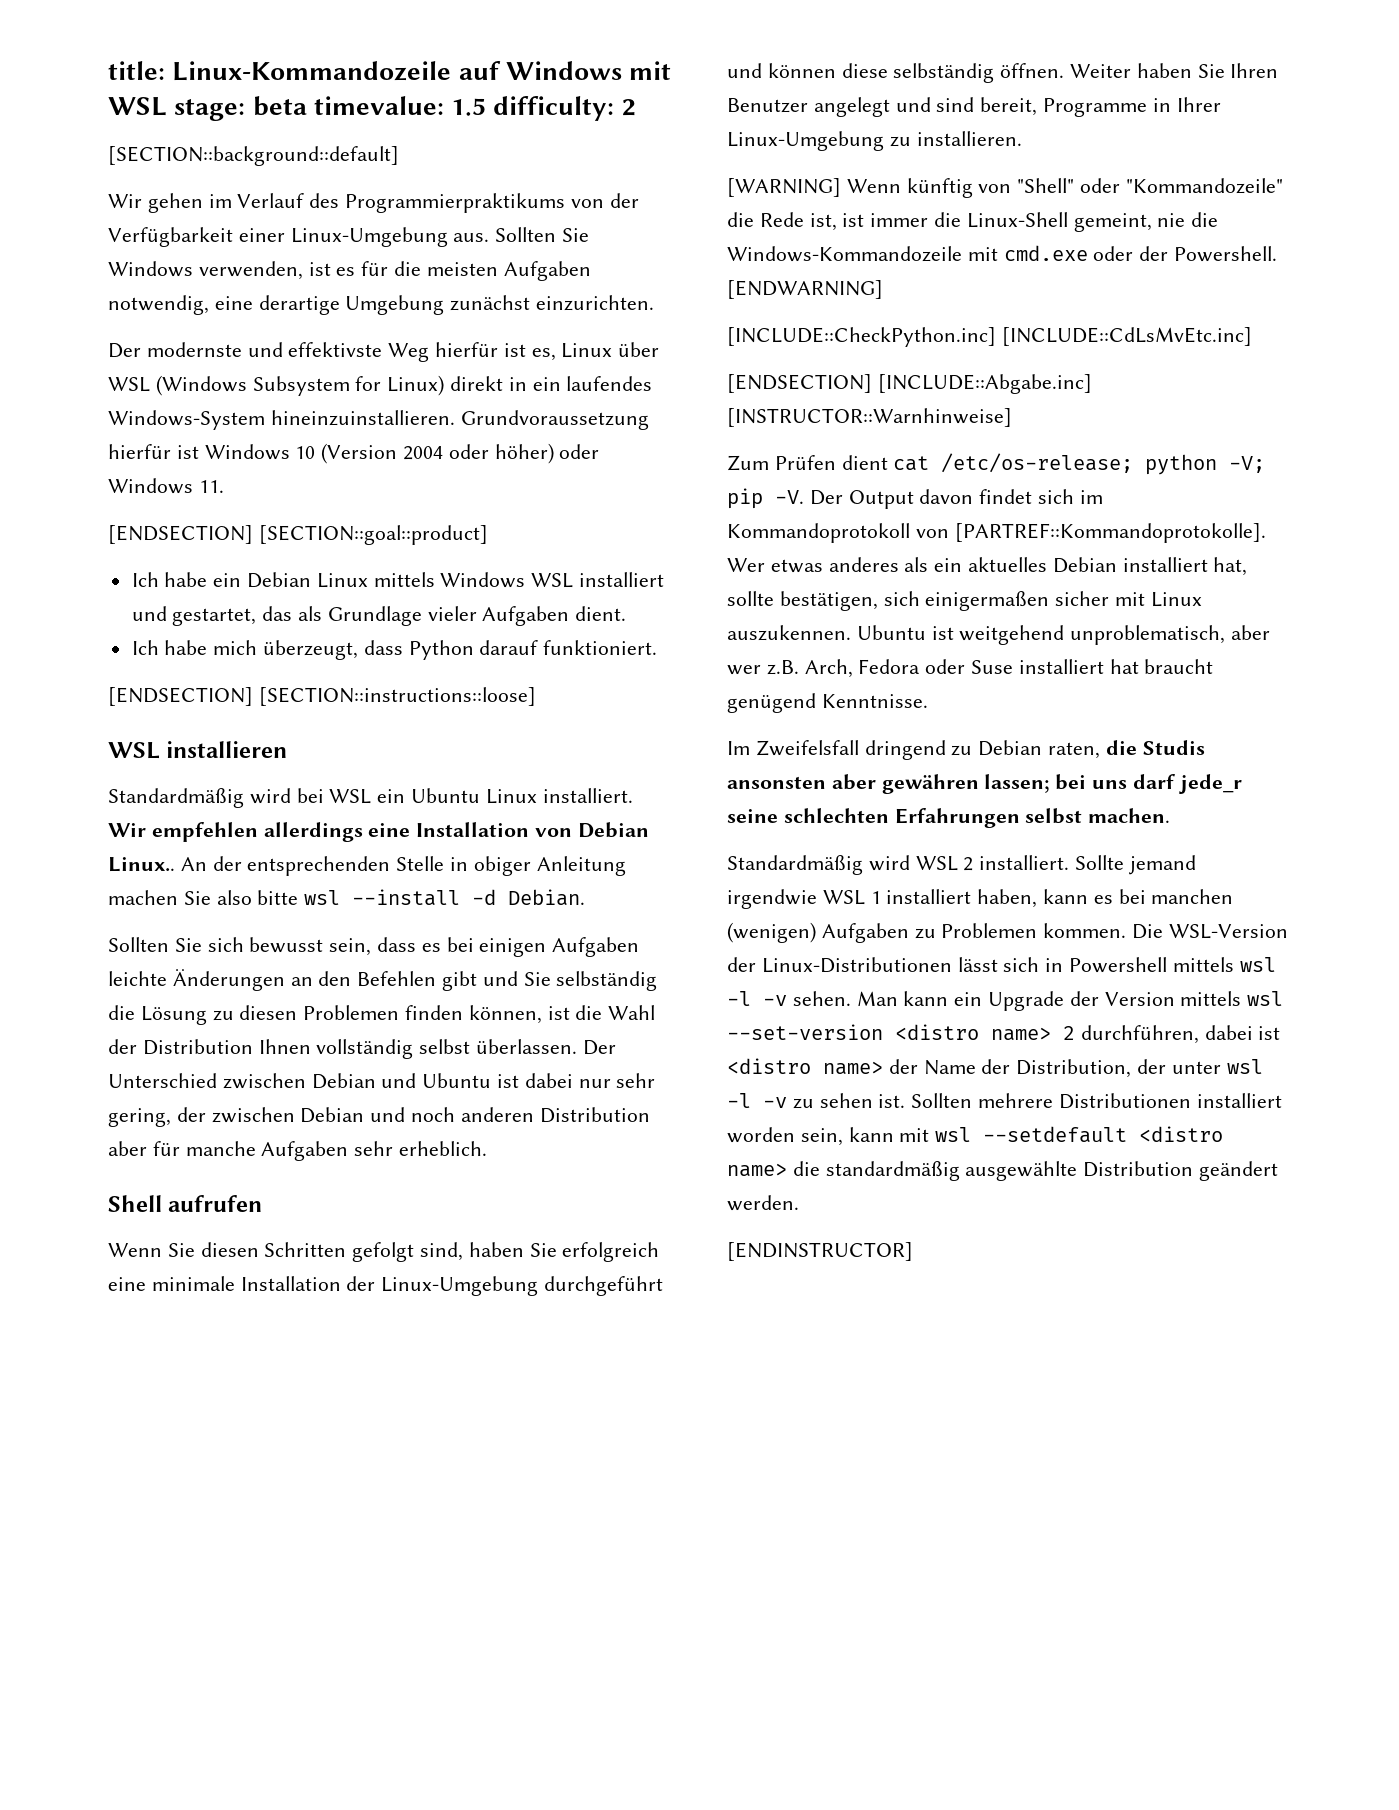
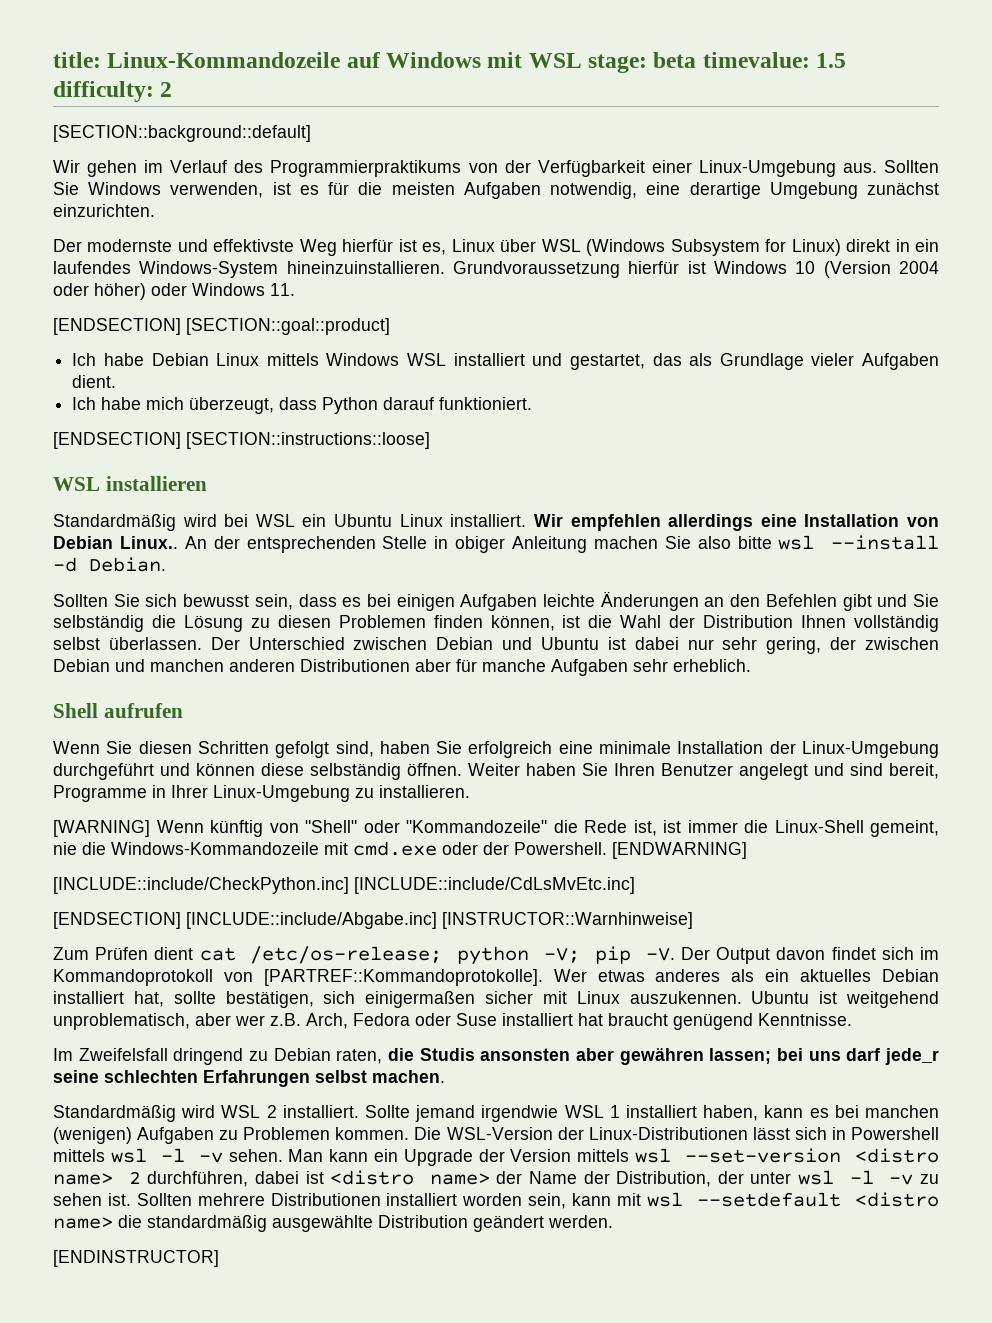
- Ich habe ein Debian Linux mittels Windows WSL installiert und gestartet, das als Grundlage vieler Aufgaben dient.
+ Ich habe Debian Linux mittels Windows WSL installiert und gestartet, das als Grundlage vieler Aufgaben dient.
- Der Unterschied zwischen Debian und Ubuntu ist dabei nur sehr gering, der zwischen Debian und noch anderen Distribution aber für manche Aufgaben sehr erheblich.
+ Der Unterschied zwischen Debian und Ubuntu ist dabei nur sehr gering, der zwischen Debian und manchen anderen Distributionen aber für manche Aufgaben sehr erheblich.
- [INCLUDE::CheckPython.inc] [INCLUDE::CdLsMvEtc.inc]
- [ENDSECTION] [INCLUDE::Abgabe.inc] [INSTRUCTOR::Warnhinweise]
+ [INCLUDE::include/CheckPython.inc] [INCLUDE::include/CdLsMvEtc.inc]
+ [ENDSECTION] [INCLUDE::include/Abgabe.inc] [INSTRUCTOR::Warnhinweise]

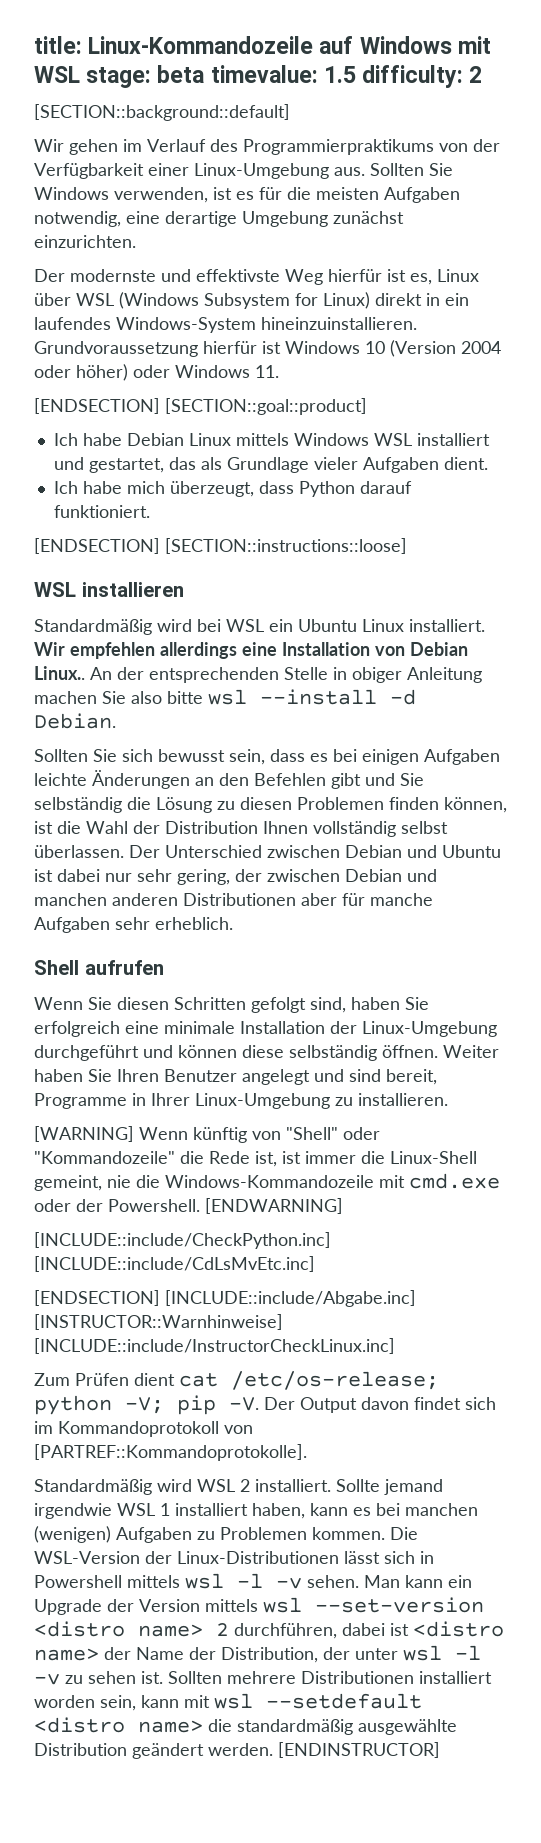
- [ENDSECTION] [INCLUDE::include/Abgabe.inc] [INSTRUCTOR::Warnhinweise]
+ [ENDSECTION] [INCLUDE::include/Abgabe.inc] [INSTRUCTOR::Warnhinweise] [INCLUDE::include/InstructorCheckLinux.inc]
- Wer etwas anderes als ein aktuelles Debian installiert hat, sollte bestätigen, sich einigermaßen sicher mit Linux auszukennen. Ubuntu ist weitgehend unproblematisch, aber wer z.B. Arch, Fedora oder Suse installiert hat braucht genügend Kenntnisse.
- Im Zweifelsfall dringend zu Debian raten, die Studis ansonsten aber gewähren lassen; bei uns darf jede_r seine schlechten Erfahrungen selbst machen.
- Sollten mehrere Distributionen installiert worden sein, kann mit wsl --setdefault <distro name> die standardmäßig ausgewählte Distribution geändert werden.
- [ENDINSTRUCTOR]
+ Sollten mehrere Distributionen installiert worden sein, kann mit wsl --setdefault <distro name> die standardmäßig ausgewählte Distribution geändert werden. [ENDINSTRUCTOR]

